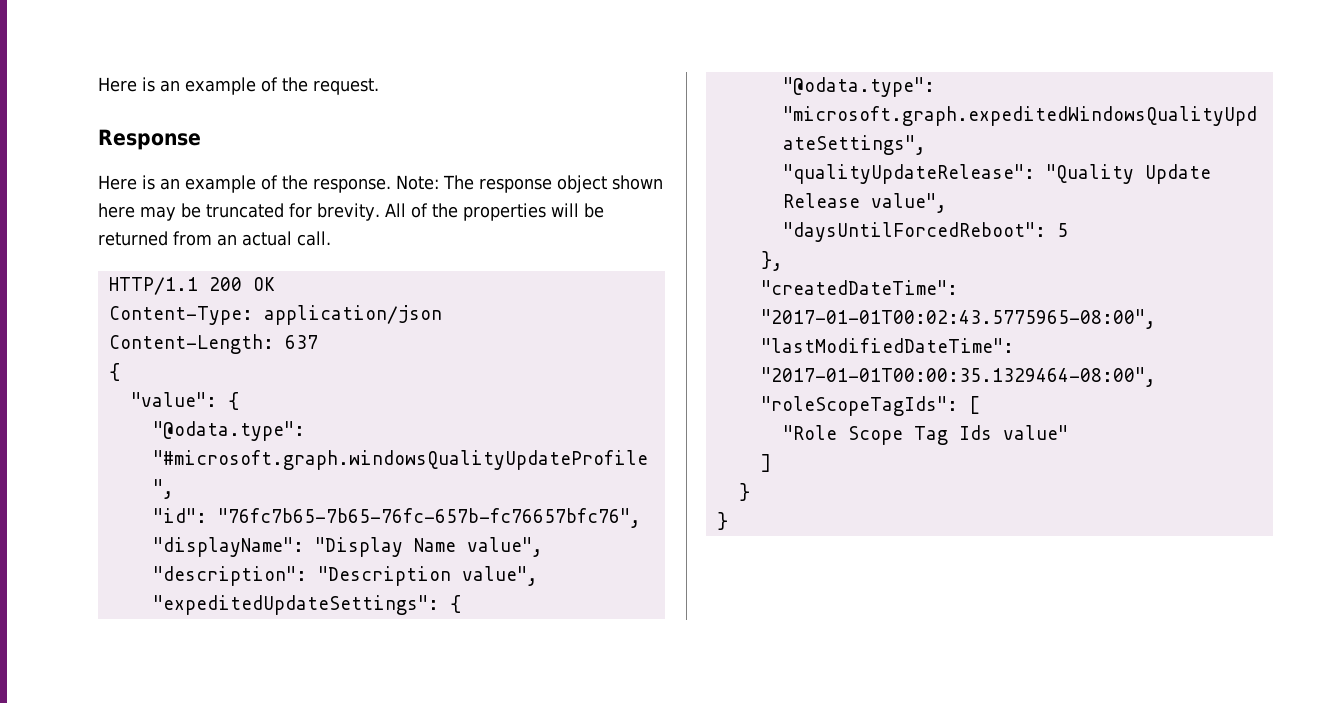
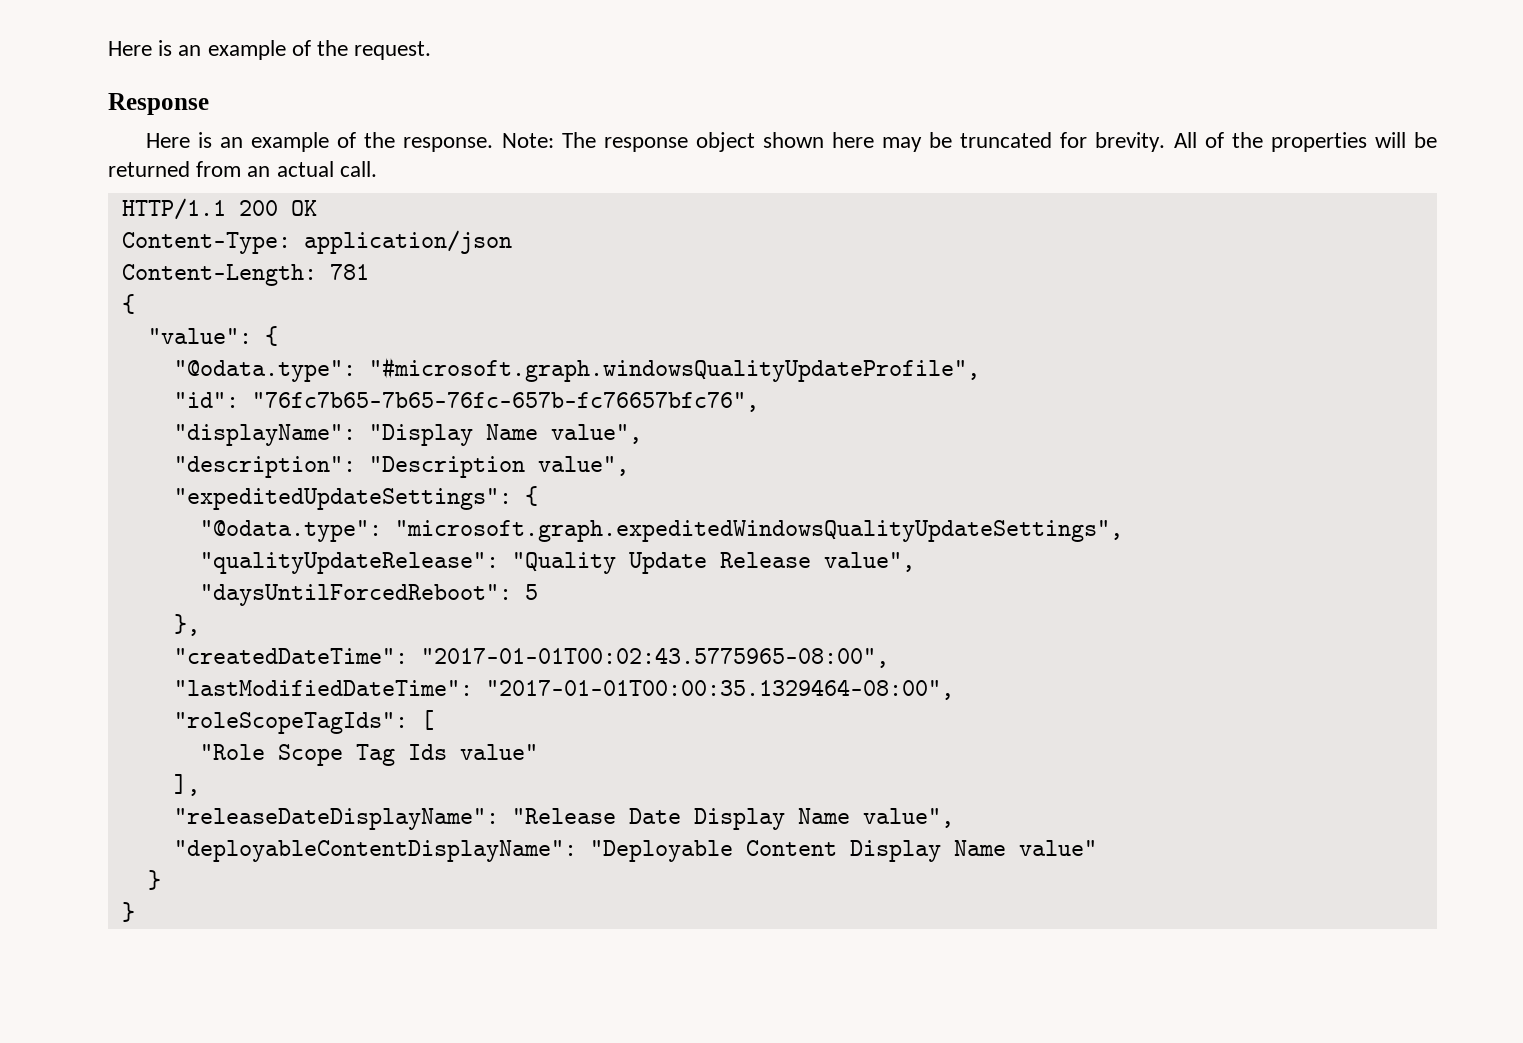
- Content-Length: 637
+ Content-Length: 781
- ]
+ ],
+ "releaseDateDisplayName": "Release Date Display Name value",
+ "deployableContentDisplayName": "Deployable Content Display Name value"

